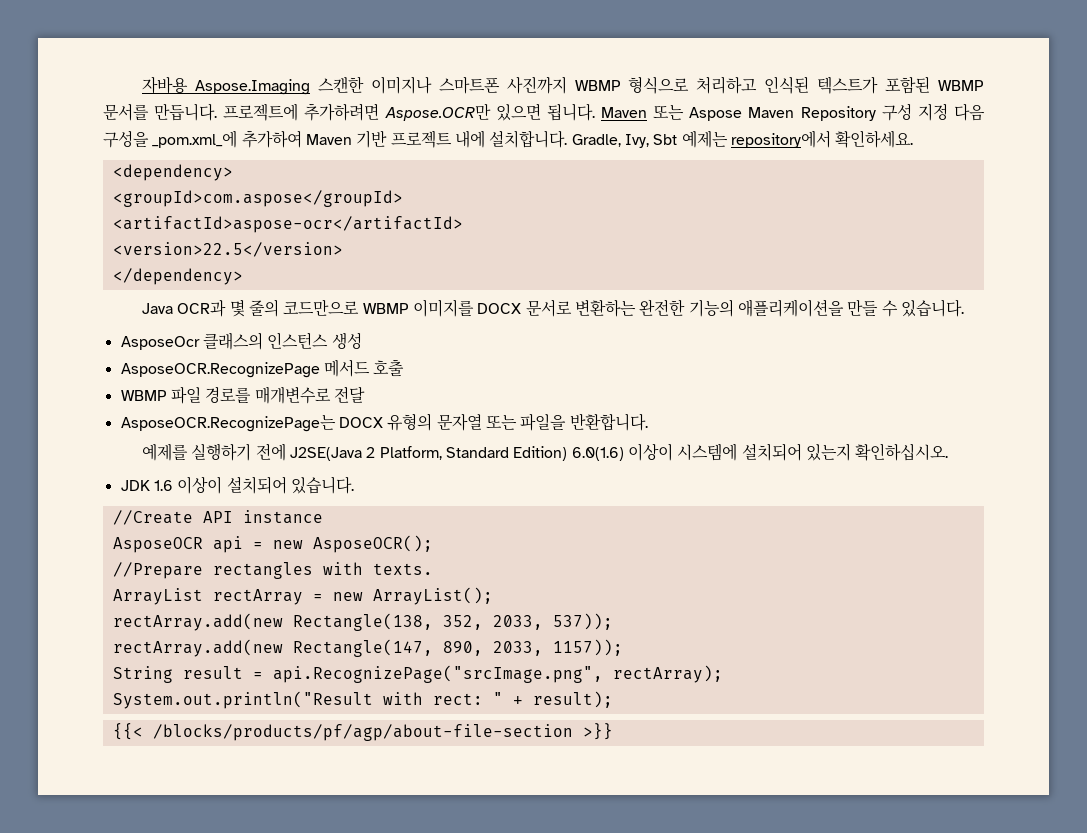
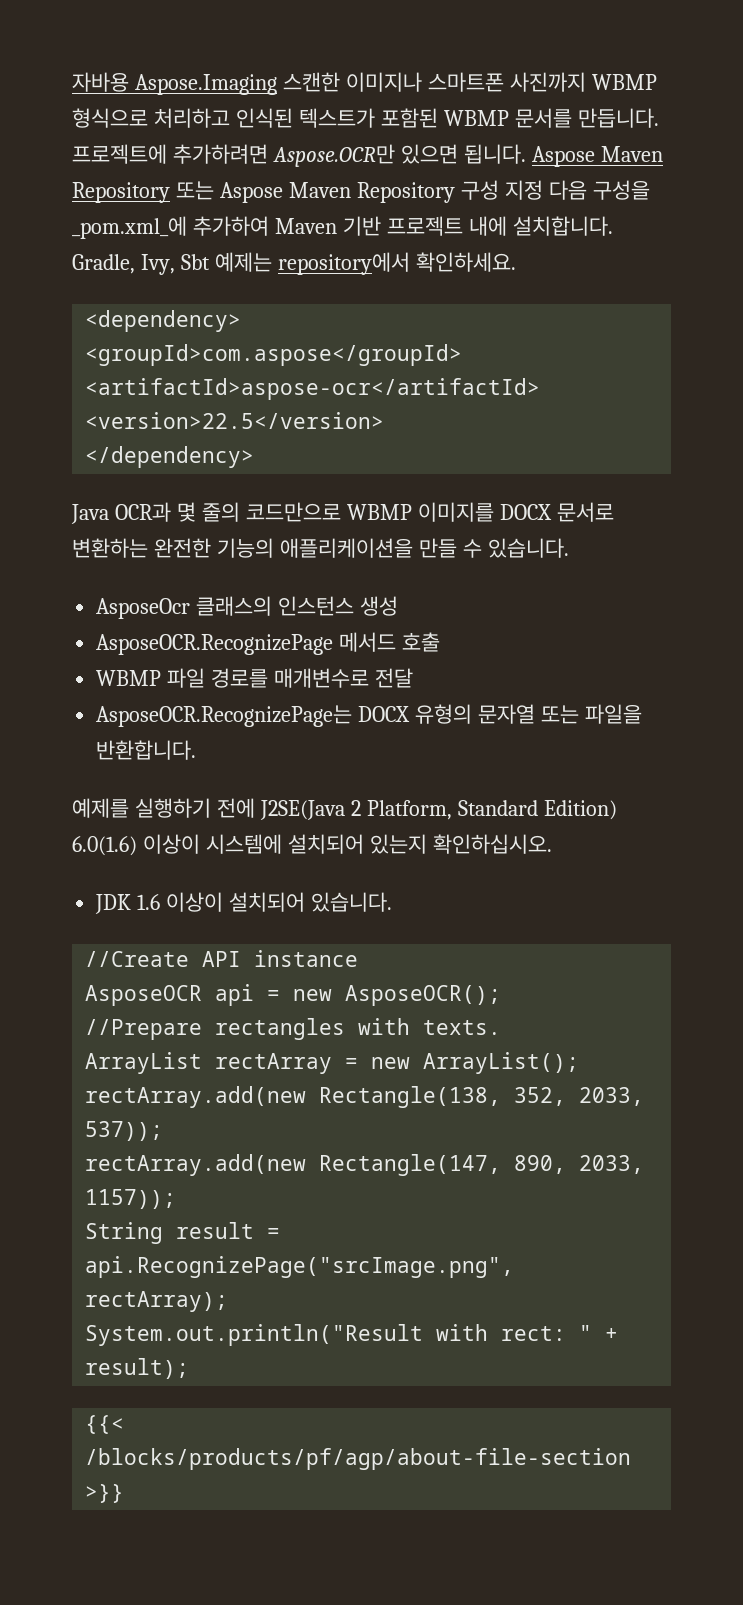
- Maven 또는 Aspose Maven Repository 구성 지정 다음 구성을 _pom.xml_에 추가하여 Maven 기반 프로젝트 내에 설치합니다.
+ Aspose Maven Repository 또는 Aspose Maven Repository 구성 지정 다음 구성을 _pom.xml_에 추가하여 Maven 기반 프로젝트 내에 설치합니다.

